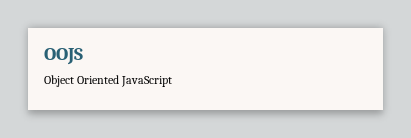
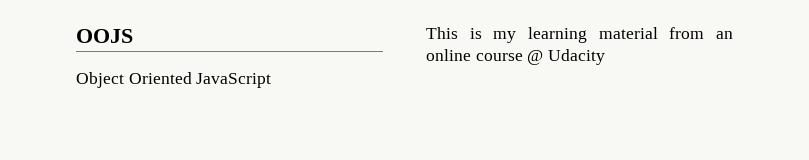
+ This is my learning material from an online course @ Udacity

